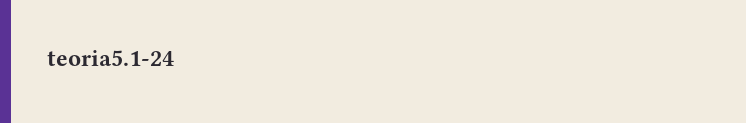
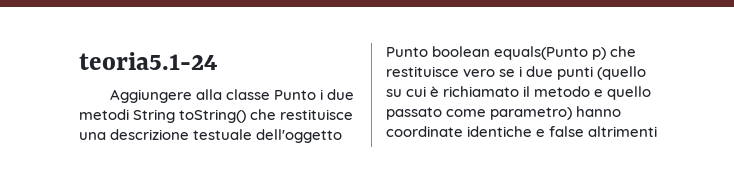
+ Aggiungere alla classe Punto i due metodi String toString() che restituisce una descrizione testuale dell'oggetto Punto boolean equals(Punto p) che restituisce vero se i due punti (quello su cui è richiamato il metodo e quello passato come parametro) hanno coordinate identiche e false altrimenti

